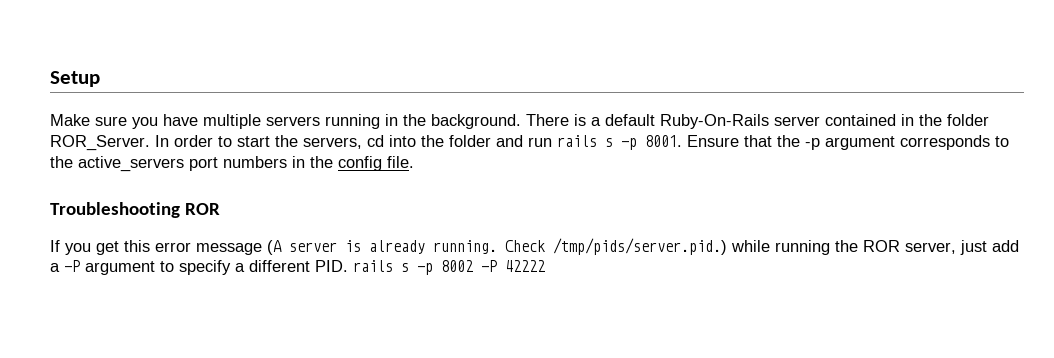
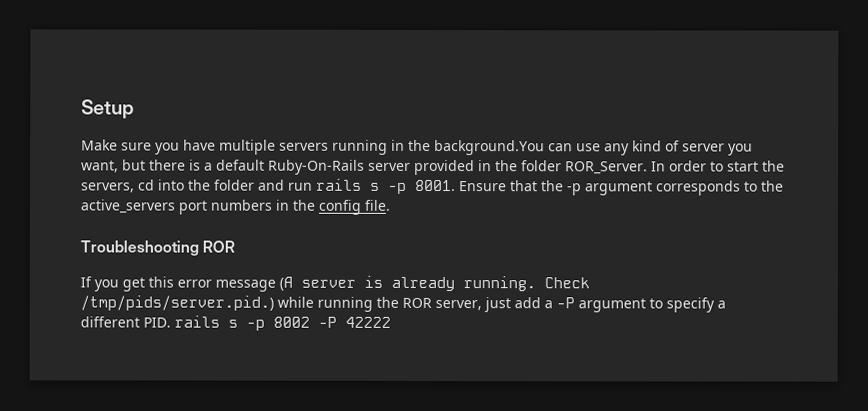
- Make sure you have multiple servers running in the background. There is a default Ruby-On-Rails server contained in the folder ROR_Server.
+ Make sure you have multiple servers running in the background.You can use any kind of server you want, but there is a default Ruby-On-Rails server provided in the folder ROR_Server.

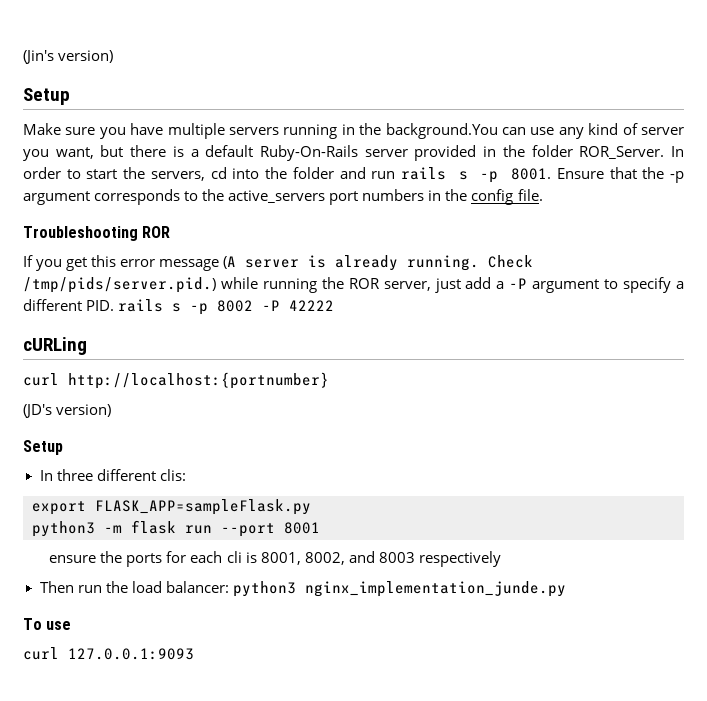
+ (Jin's version)
+ cURLing
+ curl http://localhost:{portnumber}
+ (JD's version)
+ Setup
+ In three different clis:
+ export FLASK_APP=sampleFlask.py
+ python3 -m flask run --port 8001
+ ensure the ports for each cli is 8001, 8002, and 8003 respectively
+ Then run the load balancer: python3 nginx_implementation_junde.py
+ To use
+ curl 127.0.0.1:9093

